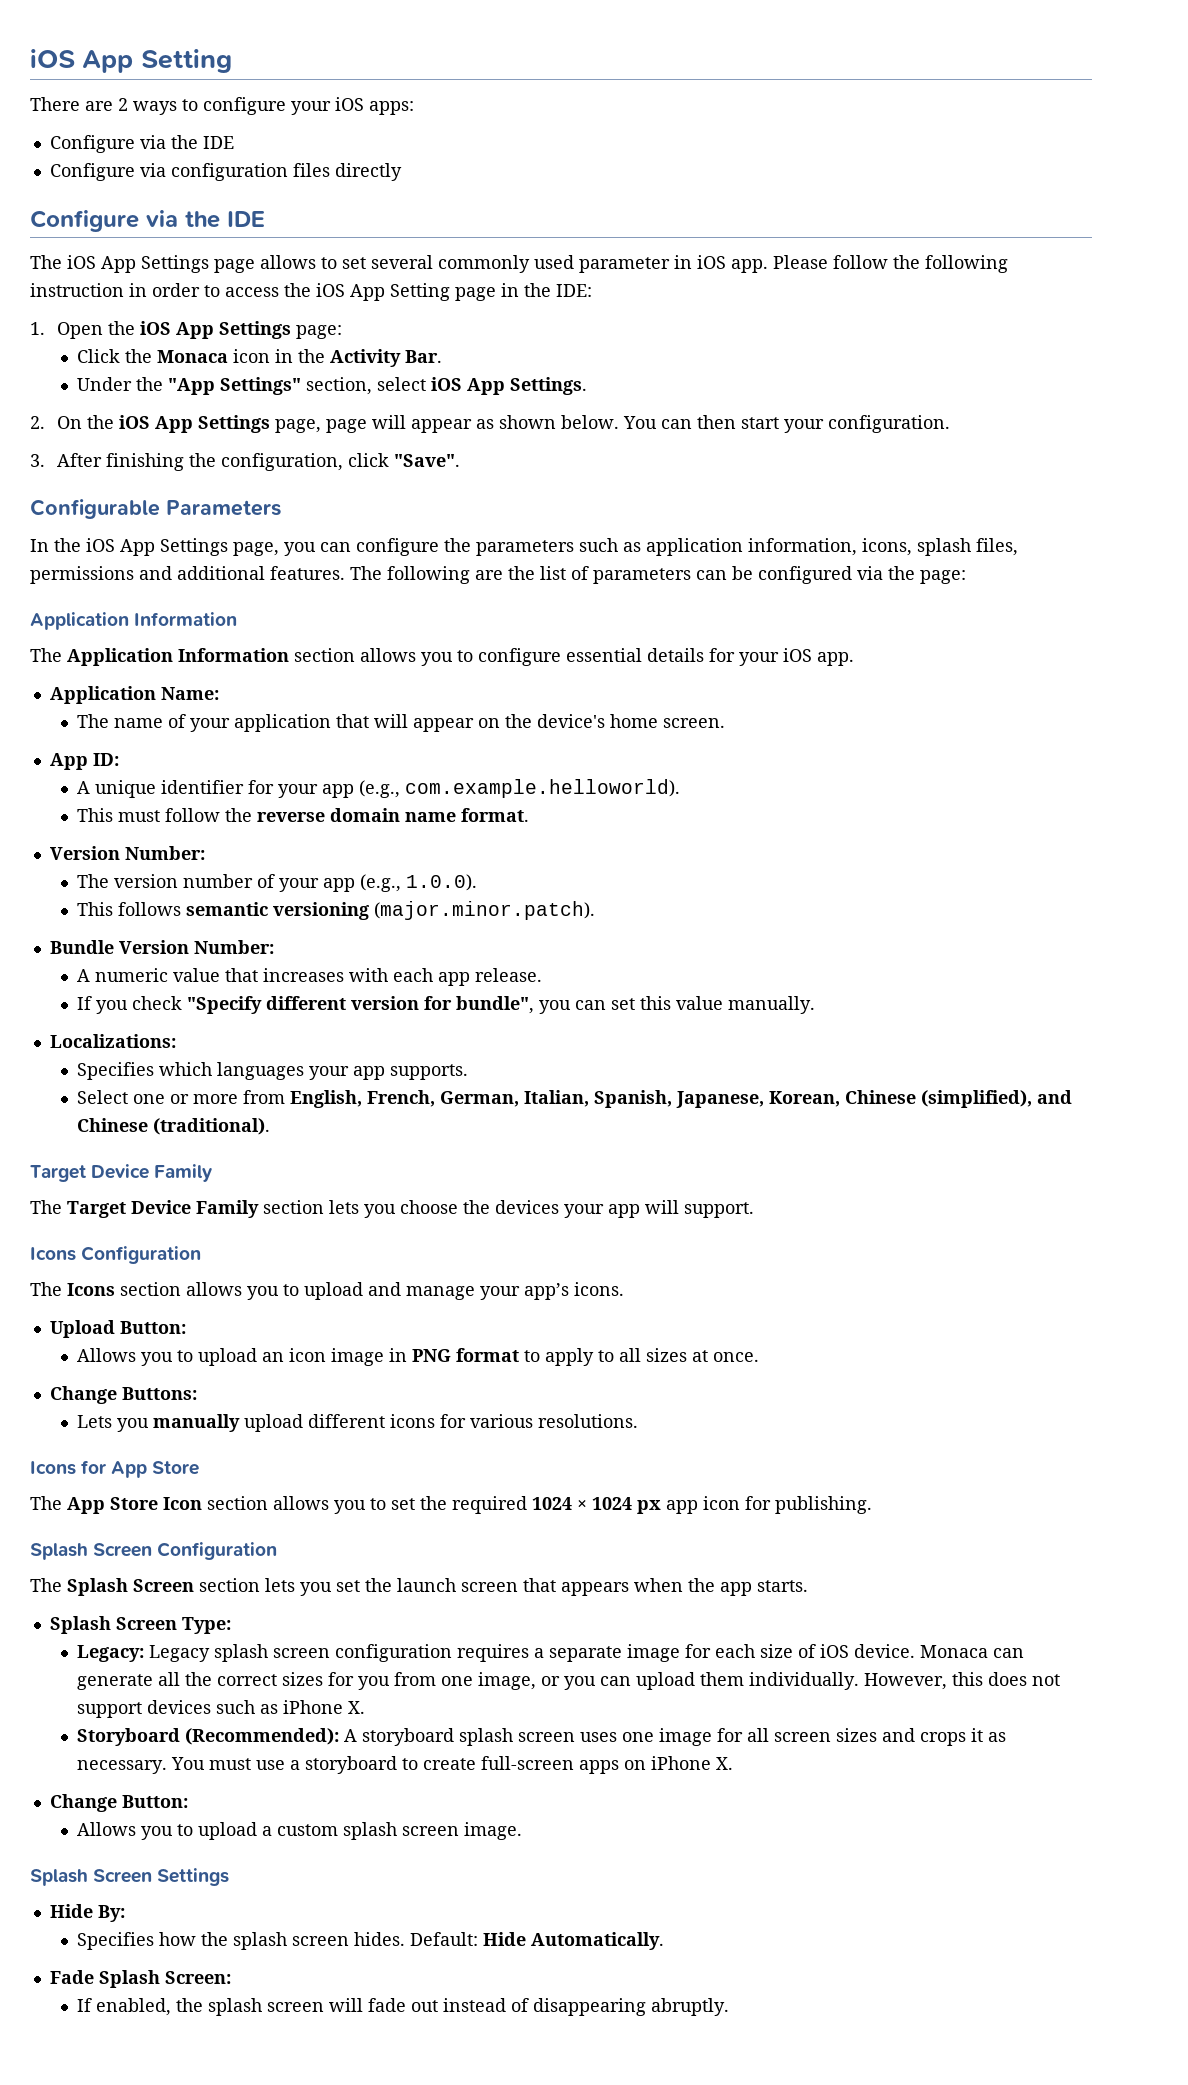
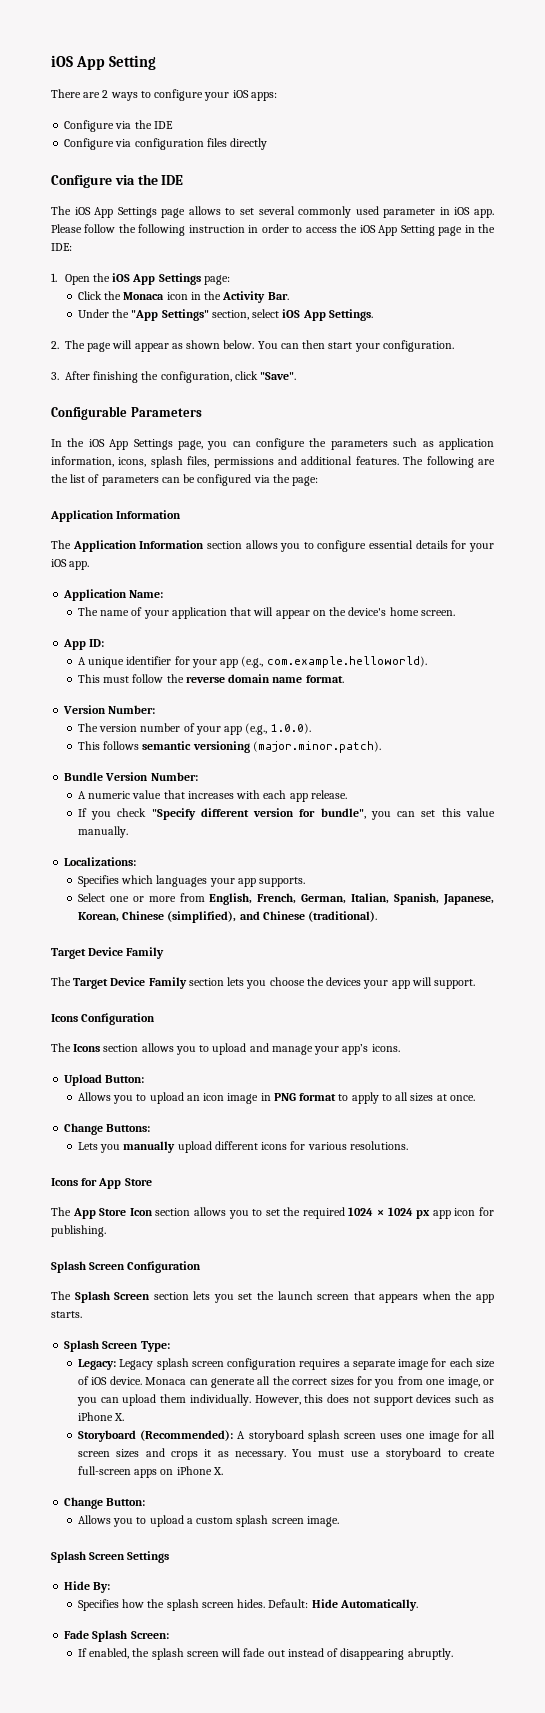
- 2. On the iOS App Settings page, page will appear as shown below.
+ 2. The page will appear as shown below.

